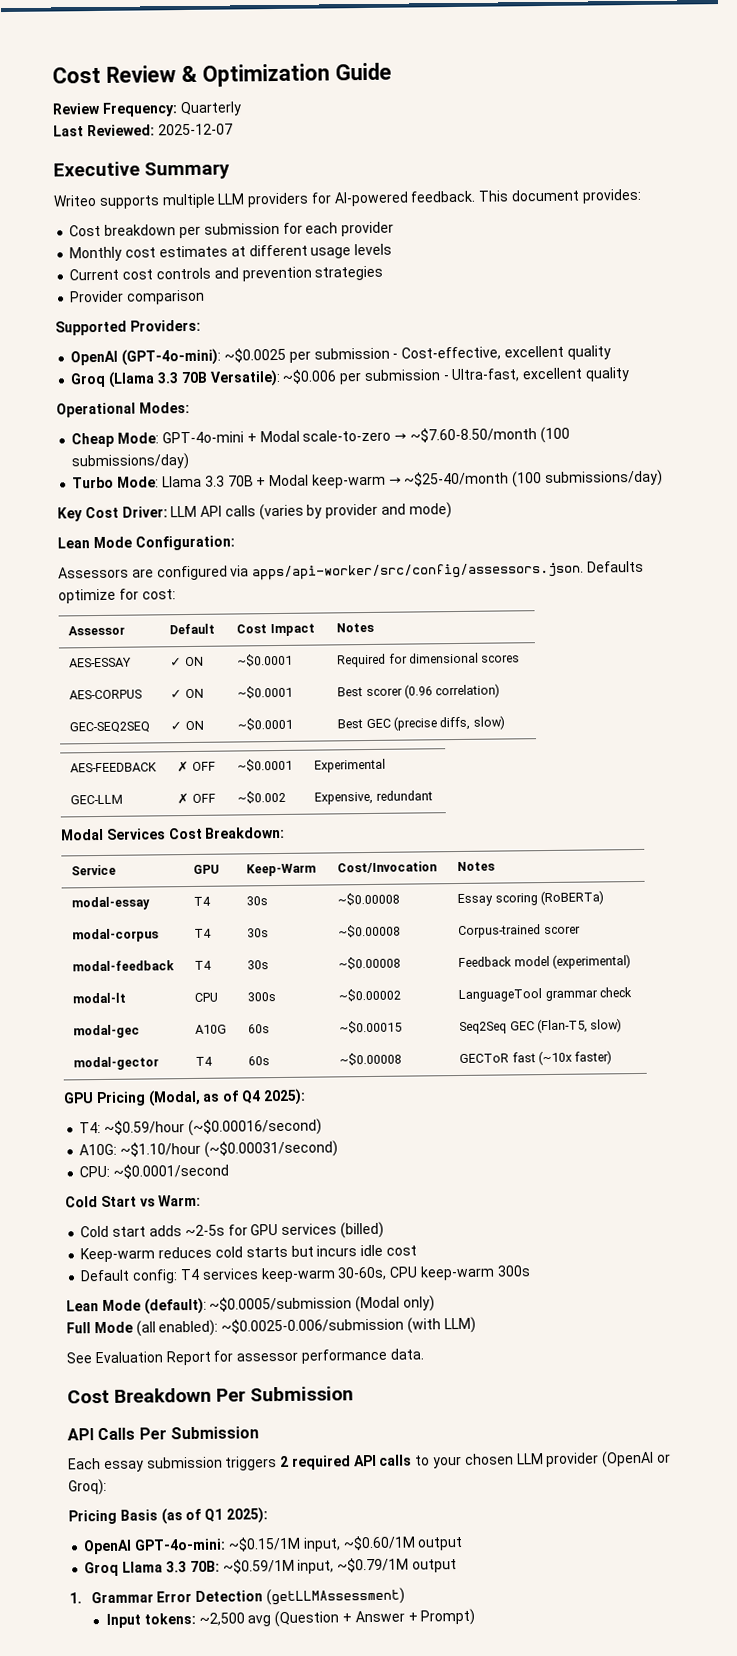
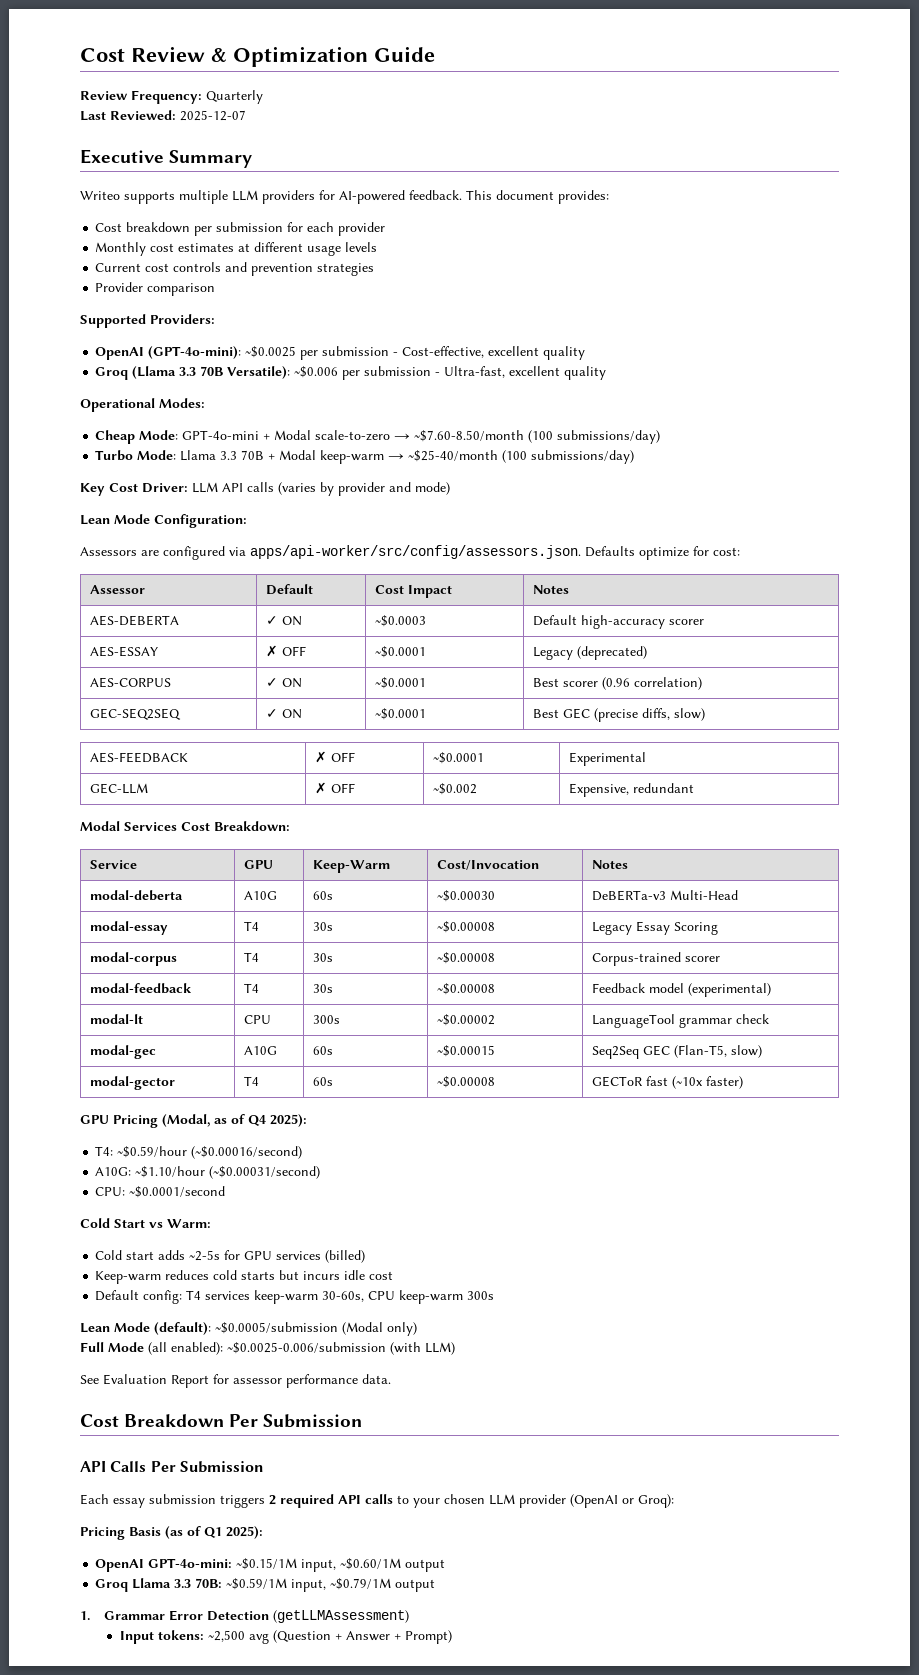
- AES-ESSAY | ✓ ON | ~$0.0001 | Required for dimensional scores
+ AES-DEBERTA | ✓ ON | ~$0.0003 | Default high-accuracy scorer
+ AES-ESSAY | ✗ OFF | ~$0.0001 | Legacy (deprecated)
+ modal-deberta | A10G | 60s | ~$0.00030 | DeBERTa-v3 Multi-Head
- modal-essay | T4 | 30s | ~$0.00008 | Essay scoring (RoBERTa)
+ modal-essay | T4 | 30s | ~$0.00008 | Legacy Essay Scoring

